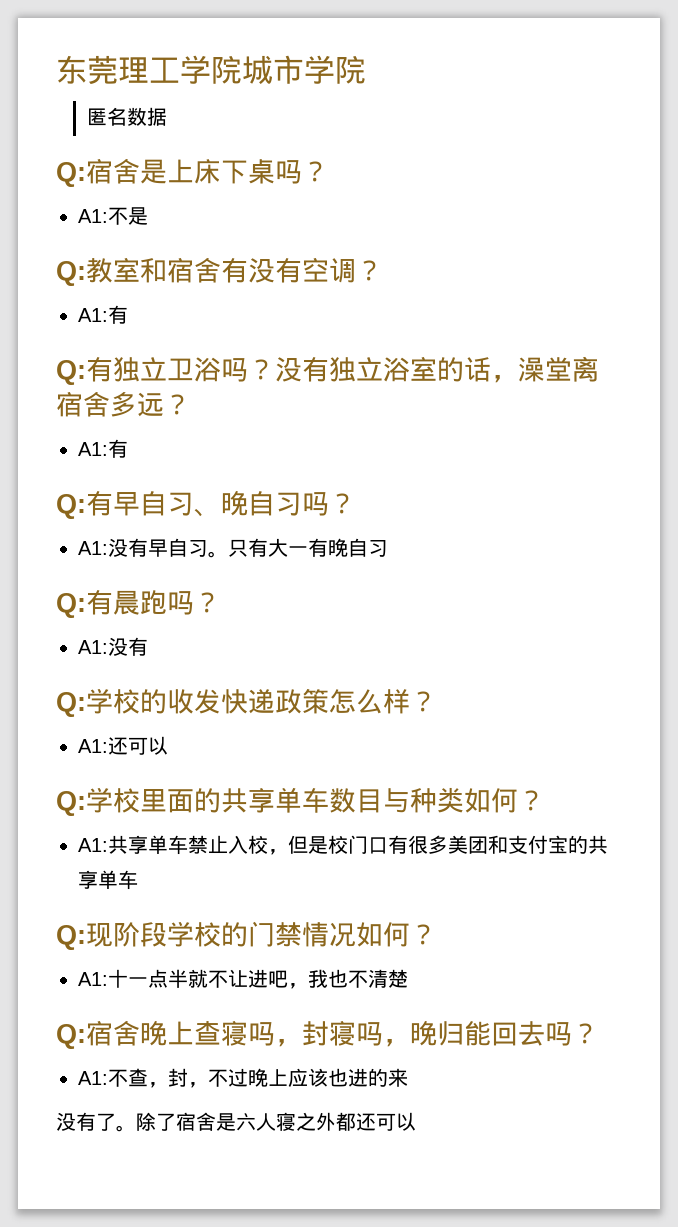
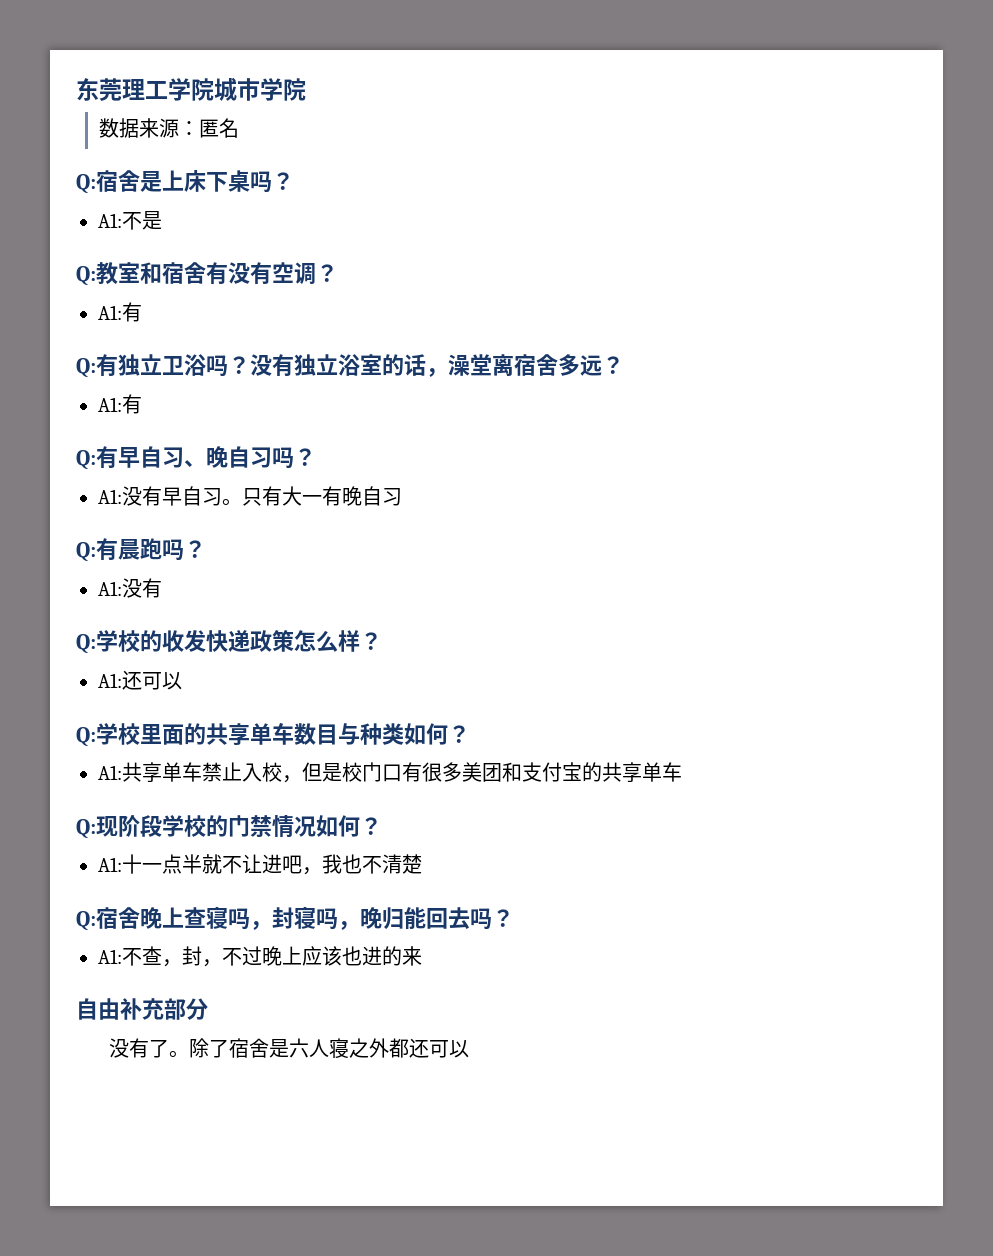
- 匿名数据
+ 数据来源：匿名
+ 自由补充部分

